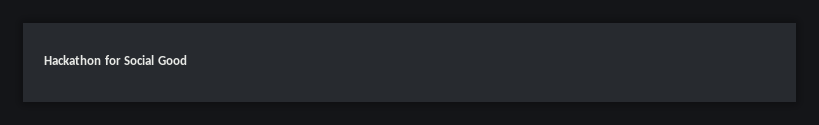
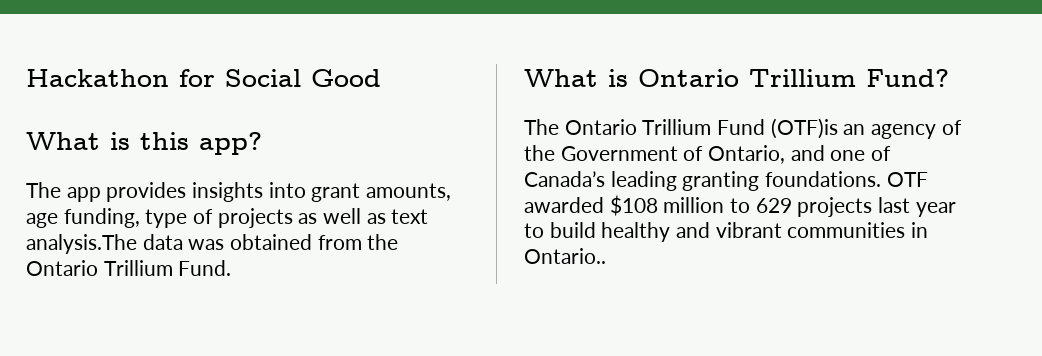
+ What is this app?
+ The app provides insights into grant amounts, age funding, type of projects as well as text analysis.The data was obtained from the Ontario Trillium Fund.
+ What is Ontario Trillium Fund?
+ The Ontario Trillium Fund (OTF)is an agency of the Government of Ontario, and one of Canada’s leading granting foundations. OTF awarded $108 million to 629 projects last year to build healthy and vibrant communities in Ontario..

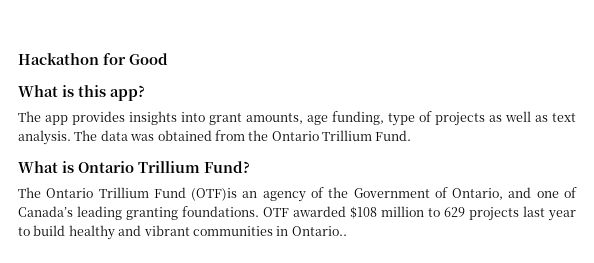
- Hackathon for Social Good
+ Hackathon for Good
- The app provides insights into grant amounts, age funding, type of projects as well as text analysis.The data was obtained from the Ontario Trillium Fund.
+ The app provides insights into grant amounts, age funding, type of projects as well as text analysis. The data was obtained from the Ontario Trillium Fund.

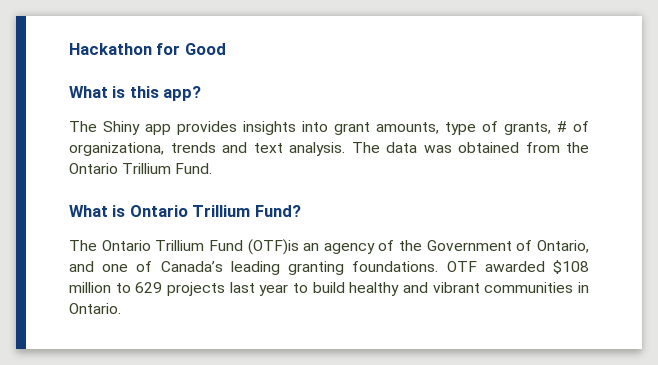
- The app provides insights into grant amounts, age funding, type of projects as well as text analysis.
+ The Shiny app provides insights into grant amounts, type of grants, # of organizationa, trends and text analysis.
- OTF awarded $108 million to 629 projects last year to build healthy and vibrant communities in Ontario..
+ OTF awarded $108 million to 629 projects last year to build healthy and vibrant communities in Ontario.

